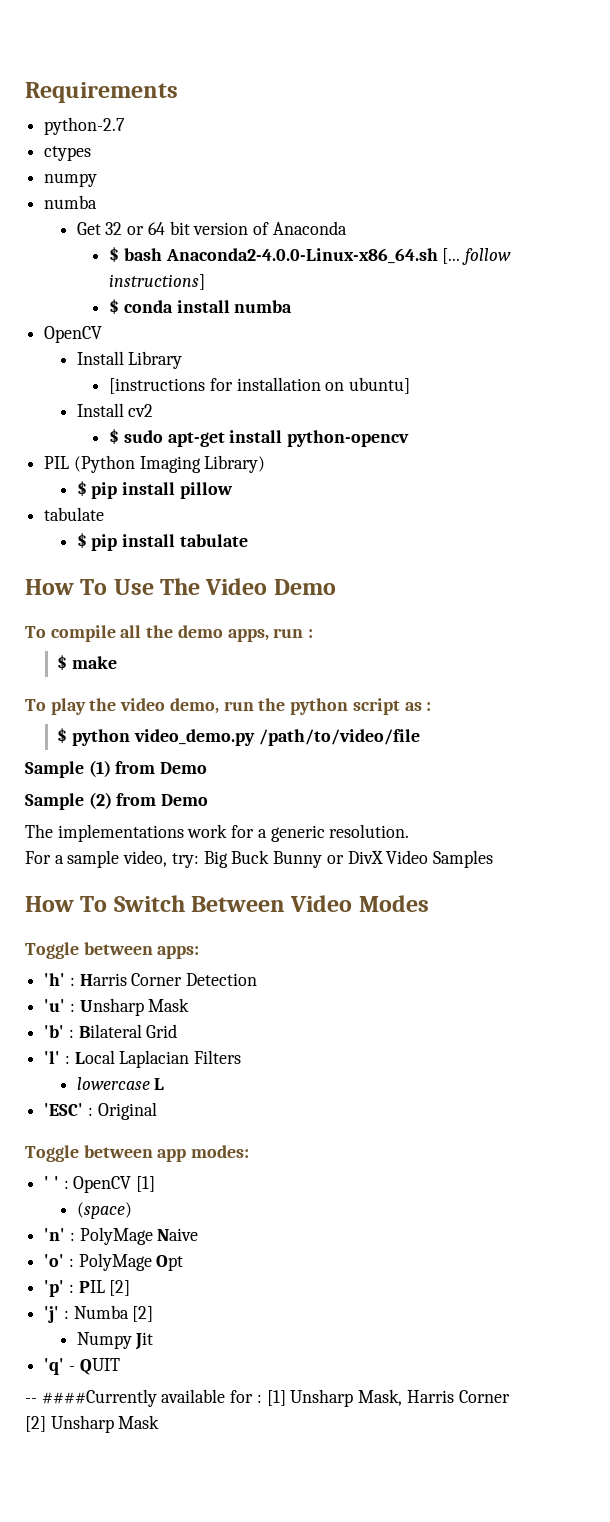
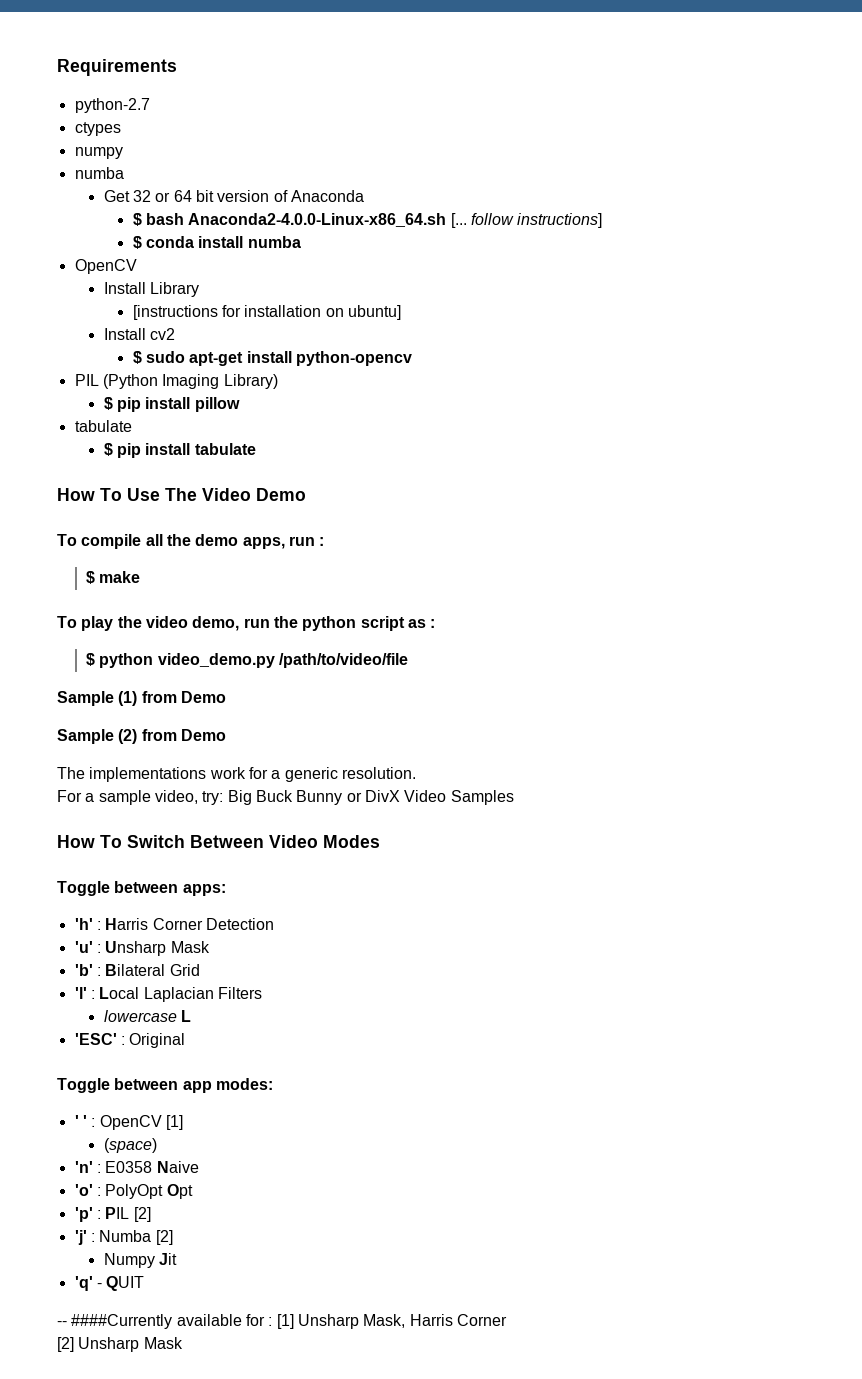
- 'n' : PolyMage Naive
+ 'n' : E0358 Naive
- 'o' : PolyMage Opt
+ 'o' : PolyOpt Opt

